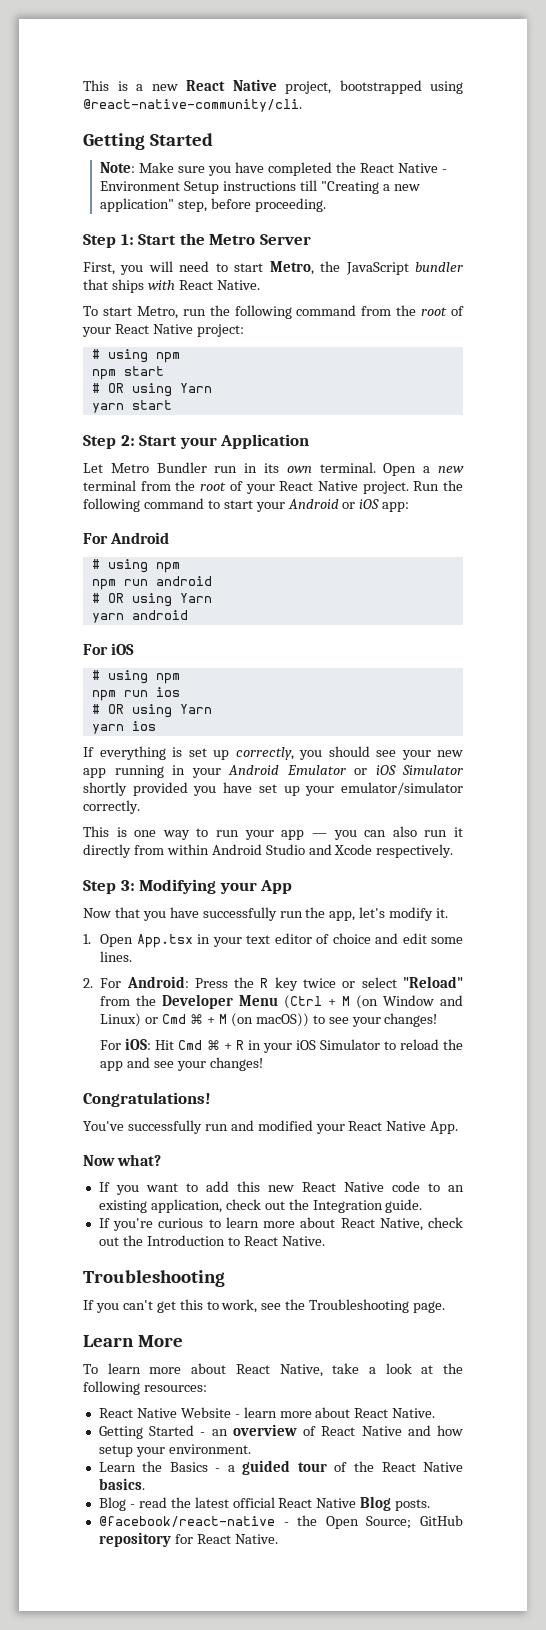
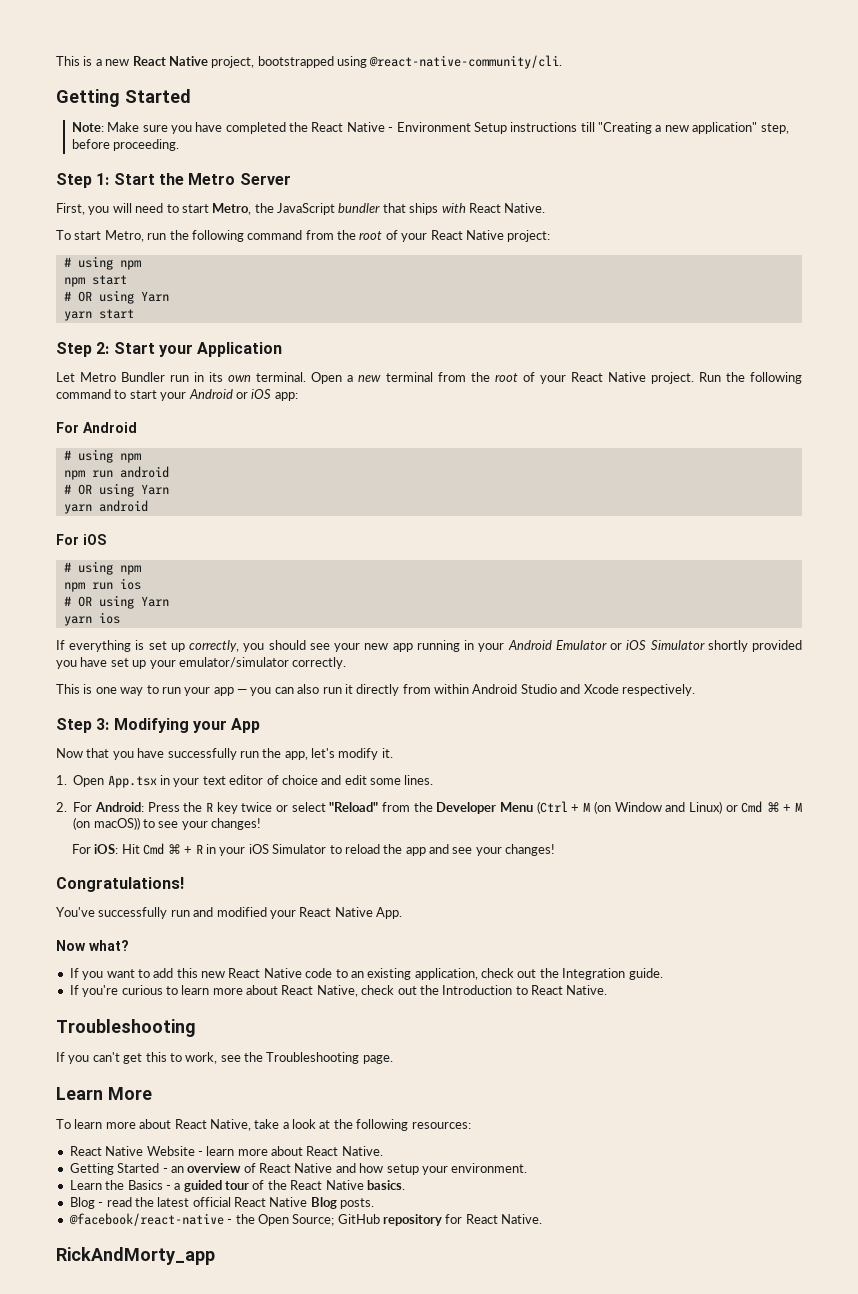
+ RickAndMorty_app

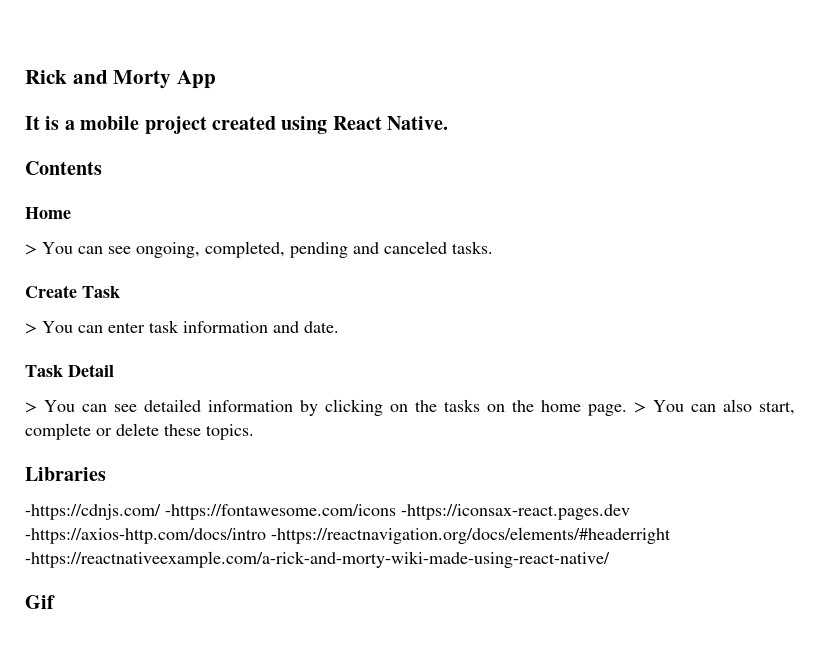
- This is a new React Native project, bootstrapped using @react-native-community/cli.
- Getting Started
- Note: Make sure you have completed the React Native - Environment Setup instructions till "Creating a new application" step, before proceeding.
- Step 1: Start the Metro Server
- First, you will need to start Metro, the JavaScript bundler that ships with React Native.
- To start Metro, run the following command from the root of your React Native project:
- # using npm
- npm start
- # OR using Yarn
- yarn start
- Step 2: Start your Application
- Let Metro Bundler run in its own terminal. Open a new terminal from the root of your React Native project. Run the following command to start your Android or iOS app:
- For Android
- # using npm
- npm run android
- # OR using Yarn
- yarn android
- For iOS
- # using npm
- npm run ios
- # OR using Yarn
- yarn ios
- If everything is set up correctly, you should see your new app running in your Android Emulator or iOS Simulator shortly provided you have set up your emulator/simulator correctly.
- This is one way to run your app — you can also run it directly from within Android Studio and Xcode respectively.
- Step 3: Modifying your App
- Now that you have successfully run the app, let's modify it.
- 1. Open App.tsx in your text editor of choice and edit some lines.
- 2. For Android: Press the R key twice or select "Reload" from the Developer Menu (Ctrl + M (on Window and Linux) or Cmd ⌘ + M (on macOS)) to see your changes!
- For iOS: Hit Cmd ⌘ + R in your iOS Simulator to reload the app and see your changes!
- Congratulations!
- You've successfully run and modified your React Native App.
- Now what?
- If you want to add this new React Native code to an existing application, check out the Integration guide.
- If you're curious to learn more about React Native, check out the Introduction to React Native.
- Troubleshooting
- If you can't get this to work, see the Troubleshooting page.
- Learn More
- To learn more about React Native, take a look at the following resources:
- React Native Website - learn more about React Native.
- Getting Started - an overview of React Native and how setup your environment.
- Learn the Basics - a guided tour of the React Native basics.
- Blog - read the latest official React Native Blog posts.
- @facebook/react-native - the Open Source; GitHub repository for React Native.
- RickAndMorty_app
+ Rick and Morty App
+ It is a mobile project created using React Native.
+ Contents
+ Home
+ > You can see ongoing, completed, pending and canceled tasks.
+ Create Task
+ > You can enter task information and date.
+ Task Detail
+ > You can see detailed information by clicking on the tasks on the home page. > You can also start, complete or delete these topics.
+ Libraries
+ -https://cdnjs.com/ -https://fontawesome.com/icons -https://iconsax-react.pages.dev -https://axios-http.com/docs/intro -https://reactnavigation.org/docs/elements/#headerright -https://reactnativeexample.com/a-rick-and-morty-wiki-made-using-react-native/
+ Gif

